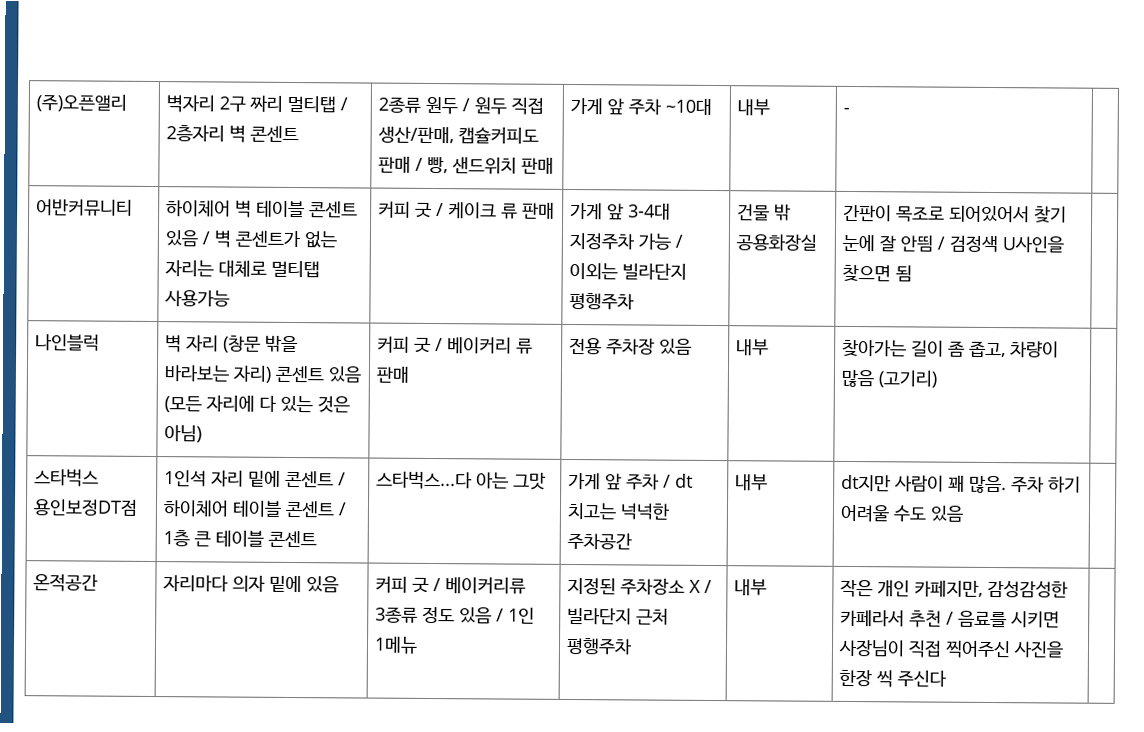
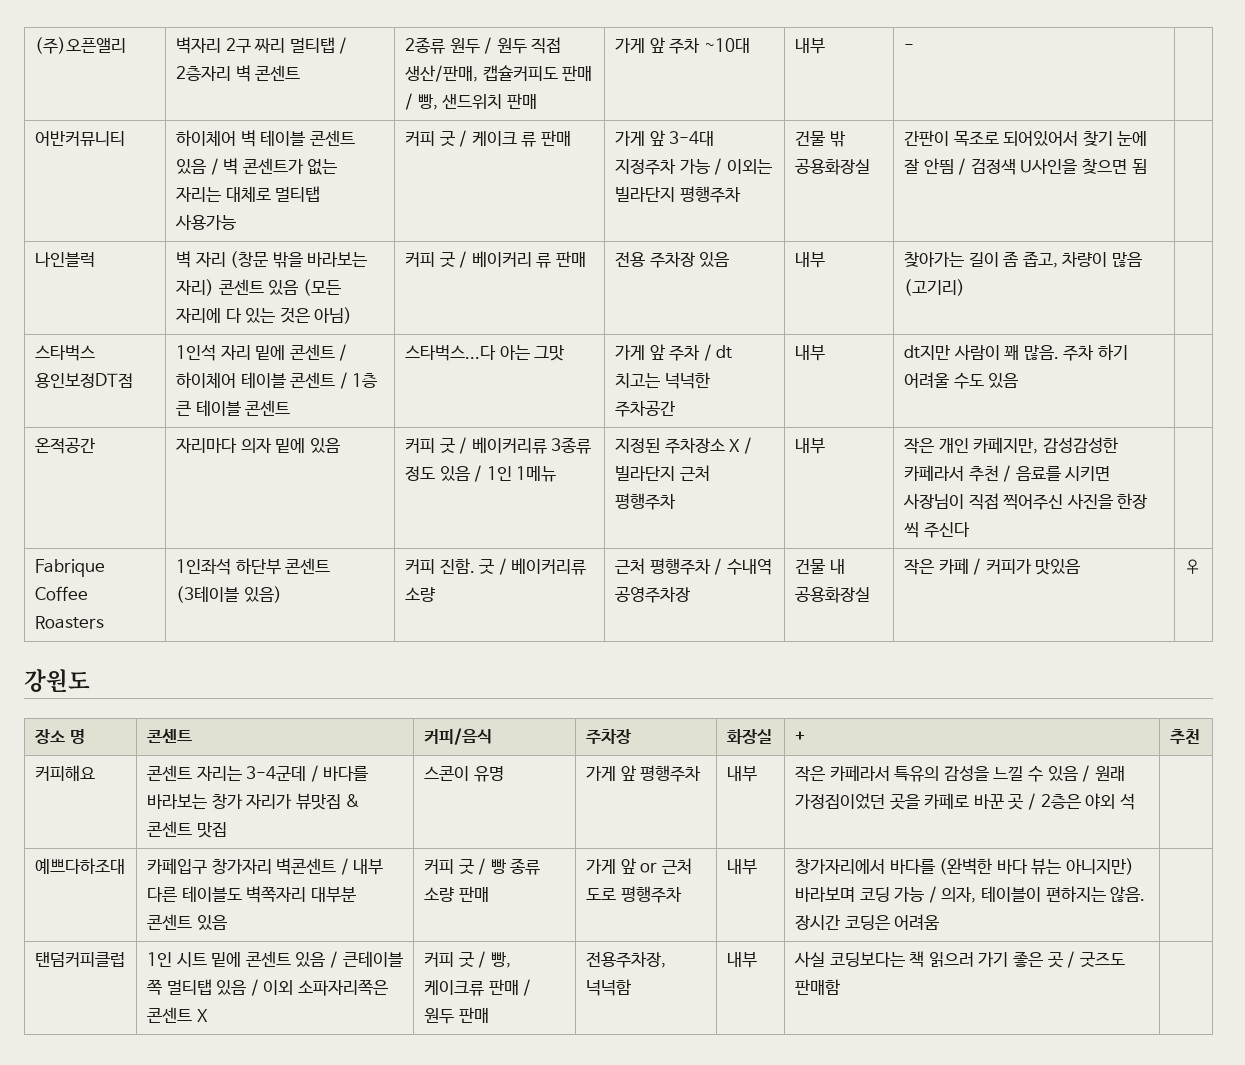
+ Fabrique Coffee Roasters | 1인좌석 하단부 콘센트 (3테이블 있음) | 커피 진함. 굿 / 베이커리류 소량 | 근처 평행주차 / 수내역 공영주차장 | 건물 내 공용화장실 | 작은 카페 / 커피가 맛있음 | ♀
+ 강원도
+ 장소 명 | 콘센트 | 커피/음식 | 주차장 | 화장실 | + | 추천
+ 커피해요 | 콘센트 자리는 3-4군데 / 바다를 바라보는 창가 자리가 뷰맛집 & 콘센트 맛집 | 스콘이 유명 | 가게 앞 평행주차 | 내부 | 작은 카페라서 특유의 감성을 느낄 수 있음 / 원래 가정집이었던 곳을 카페로 바꾼 곳 / 2층은 야외 석 |
+ 예쁘다하조대 | 카페입구 창가자리 벽콘센트 / 내부 다른 테이블도 벽쪽자리 대부분 콘센트 있음 | 커피 굿 / 빵 종류 소량 판매 | 가게 앞 or 근처 도로 평행주차 | 내부 | 창가자리에서 바다를 (완벽한 바다 뷰는 아니지만) 바라보며 코딩 가능 / 의자, 테이블이 편하지는 않음. 장시간 코딩은 어려움 |
+ 탠덤커피클럽 | 1인 시트 밑에 콘센트 있음 / 큰테이블 쪽 멀티탭 있음 / 이외 소파자리쪽은 콘센트 X | 커피 굿 / 빵, 케이크류 판매 / 원두 판매 | 전용주차장, 넉넉함 | 내부 | 사실 코딩보다는 책 읽으러 가기 좋은 곳 / 굿즈도 판매함 |

